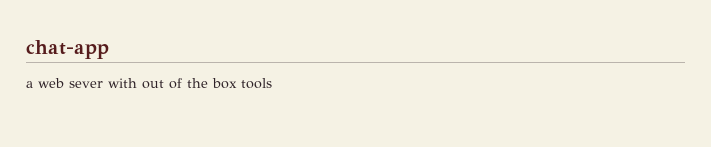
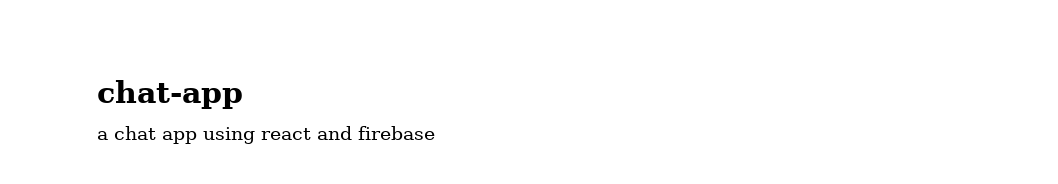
- a web sever with out of the box tools
+ a chat app using react and firebase

